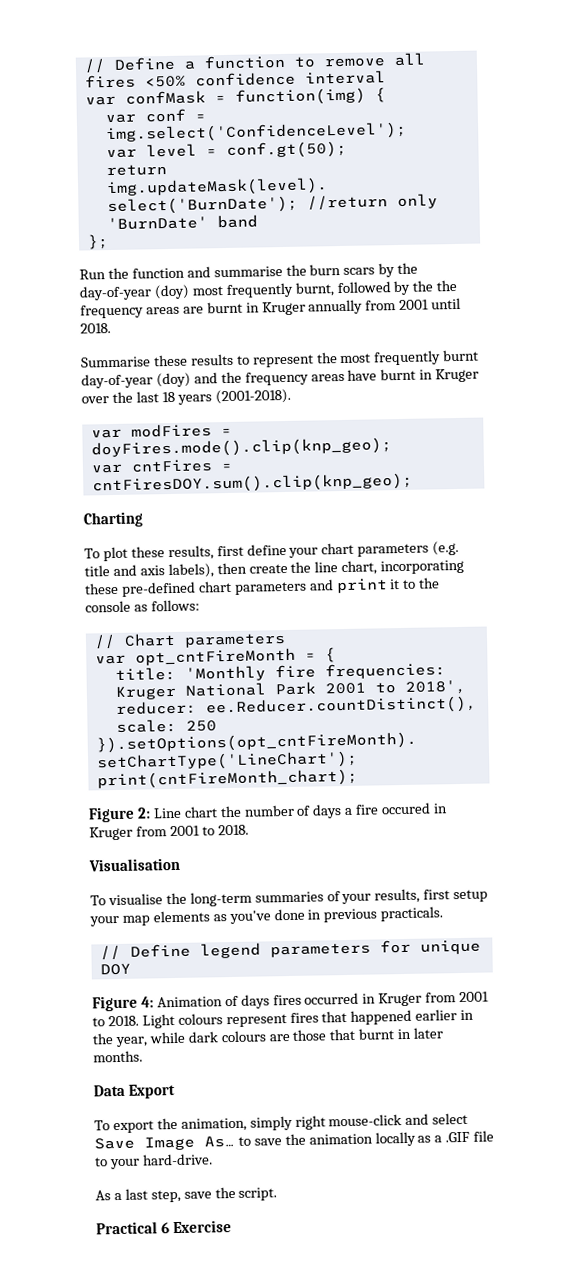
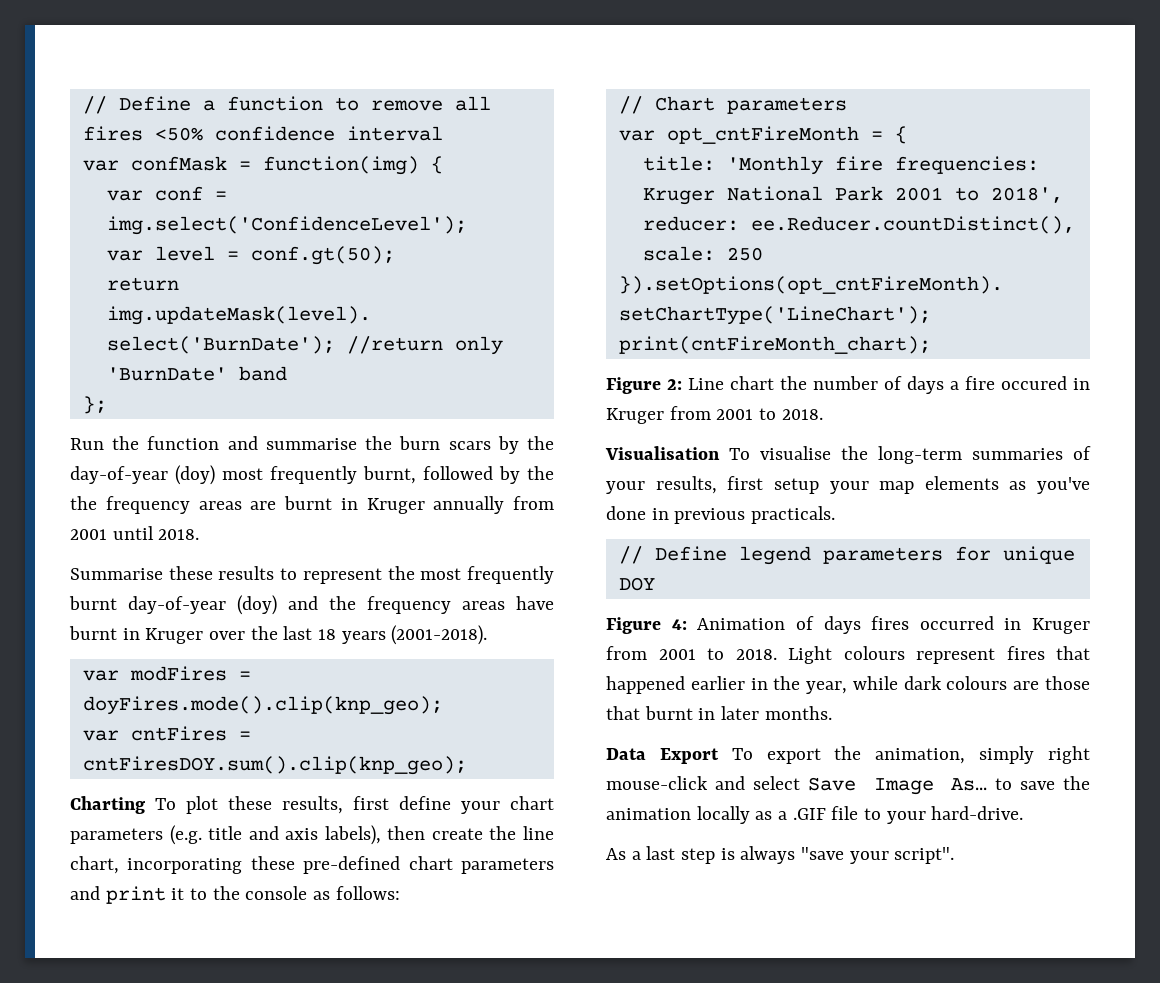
- Charting
- To plot these results, first define your chart parameters (e.g. title and axis labels), then create the line chart, incorporating these pre-defined chart parameters and print it to the console as follows:
+ Charting To plot these results, first define your chart parameters (e.g. title and axis labels), then create the line chart, incorporating these pre-defined chart parameters and print it to the console as follows:
- Visualisation
- To visualise the long-term summaries of your results, first setup your map elements as you've done in previous practicals.
+ Visualisation To visualise the long-term summaries of your results, first setup your map elements as you've done in previous practicals.
- Data Export
- To export the animation, simply right mouse-click and select Save Image As… to save the animation locally as a .GIF file to your hard-drive.
+ Data Export To export the animation, simply right mouse-click and select Save Image As… to save the animation locally as a .GIF file to your hard-drive.
- As a last step, save the script.
- Practical 6 Exercise
+ As a last step is always "save your script".

